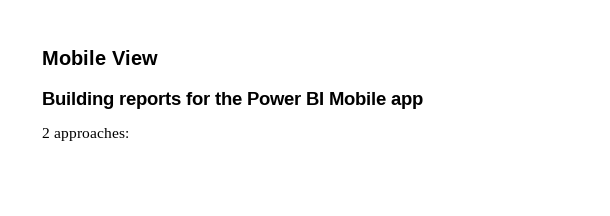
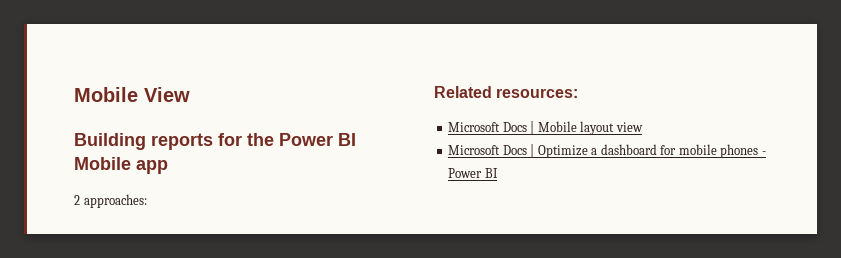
+ Related resources:
+ Microsoft Docs | Mobile layout view
+ Microsoft Docs | Optimize a dashboard for mobile phones - Power BI

